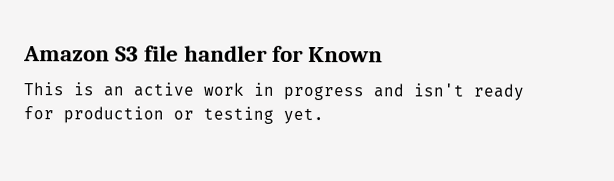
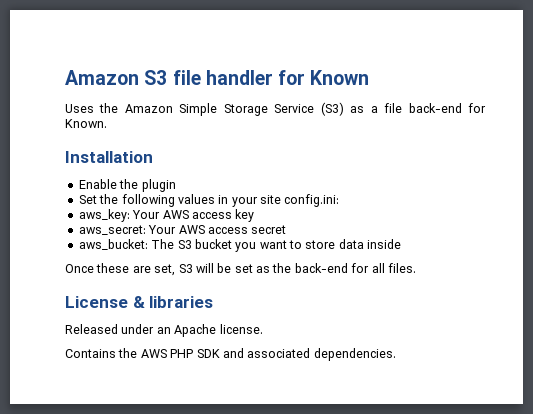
- This is an active work in progress and isn't ready for production or testing yet.
+ Uses the Amazon Simple Storage Service (S3) as a file back-end for Known.
+ Installation
+ Enable the plugin
+ Set the following values in your site config.ini:
+ aws_key: Your AWS access key
+ aws_secret: Your AWS access secret
+ aws_bucket: The S3 bucket you want to store data inside
+ Once these are set, S3 will be set as the back-end for all files.
+ License & libraries
+ Released under an Apache license.
+ Contains the AWS PHP SDK and associated dependencies.

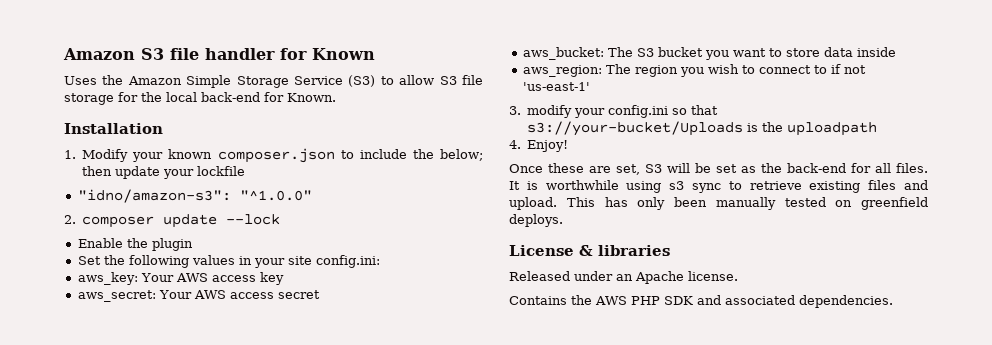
- Uses the Amazon Simple Storage Service (S3) as a file back-end for Known.
+ Uses the Amazon Simple Storage Service (S3) to allow S3 file storage for the local back-end for Known.
  Installation
+ 1. Modify your known composer.json to include the below; then update your lockfile
+ "idno/amazon-s3": "^1.0.0"
+ 2. composer update --lock
+ aws_region: The region you wish to connect to if not 'us-east-1'
+ 3. modify your config.ini so that s3://your-bucket/Uploads is the uploadpath
+ 4. Enjoy!
+ It is worthwhile using s3 sync to retrieve existing files and upload. This has only been manually tested on greenfield deploys.

